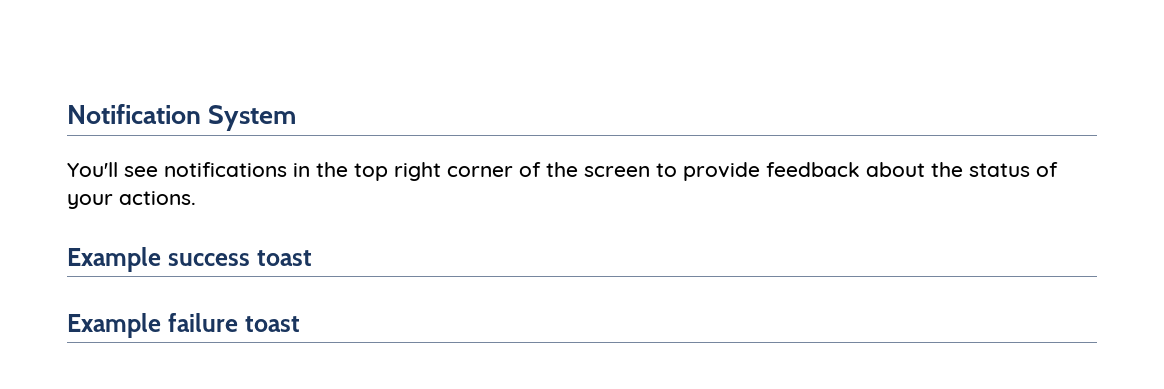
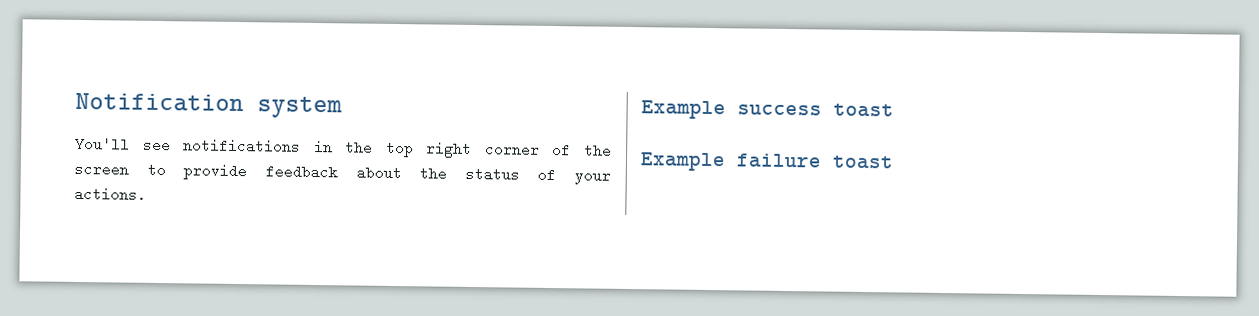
- Notification System
+ Notification system

